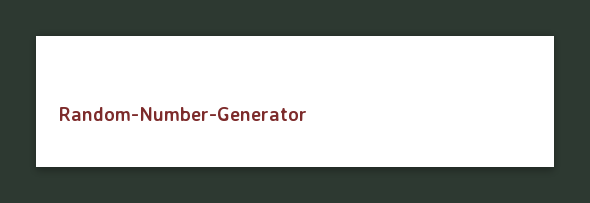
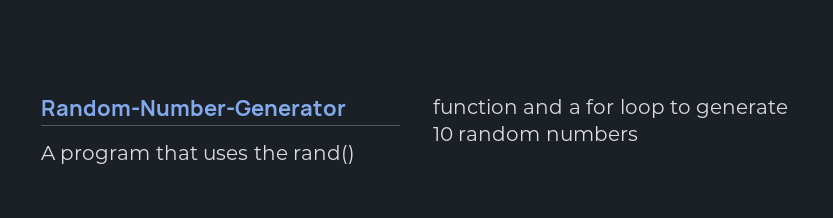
+ A program that uses the rand() function and a for loop to generate 10 random numbers

